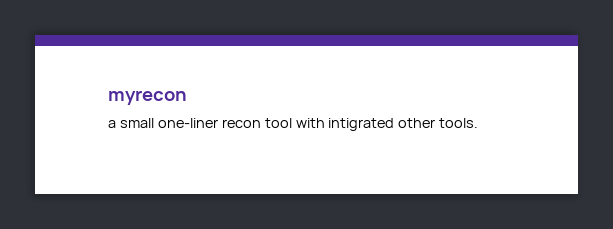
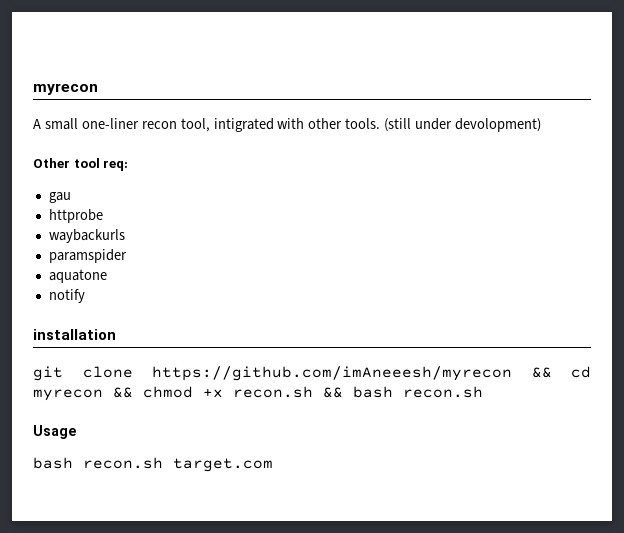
- a small one-liner recon tool with intigrated other tools.
+ A small one-liner recon tool, intigrated with other tools. (still under devolopment)
+ Other tool req:
+ gau
+ httprobe
+ waybackurls
+ paramspider
+ aquatone
+ notify
+ installation
+ git clone https://github.com/imAneeesh/myrecon && cd myrecon && chmod +x recon.sh && bash recon.sh
+ Usage
+ bash recon.sh target.com

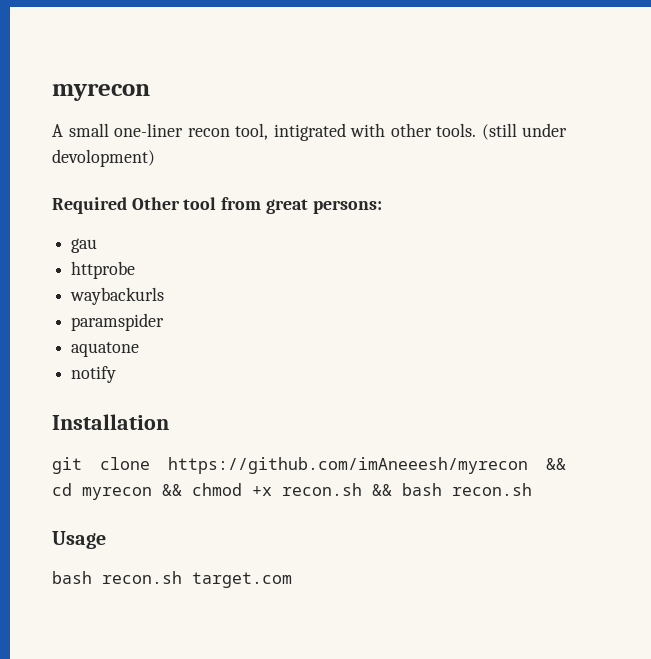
- Other tool req:
+ Required Other tool from great persons:
- installation
+ Installation

